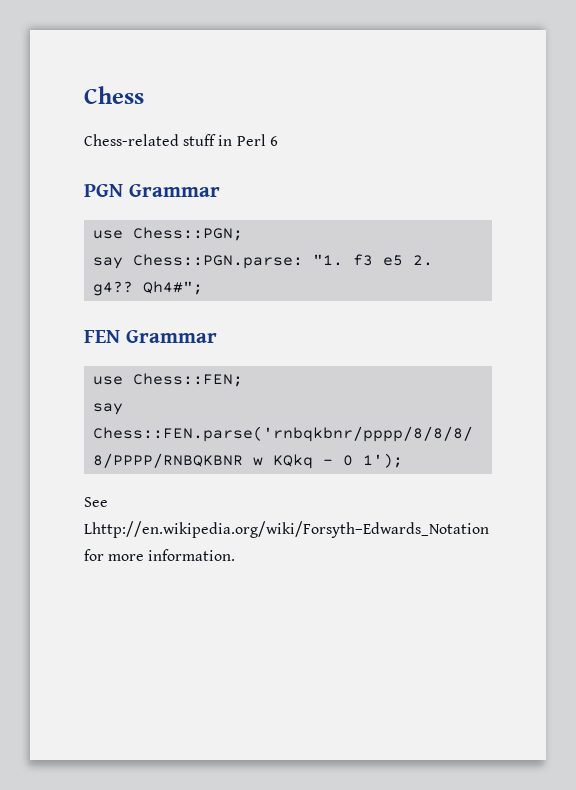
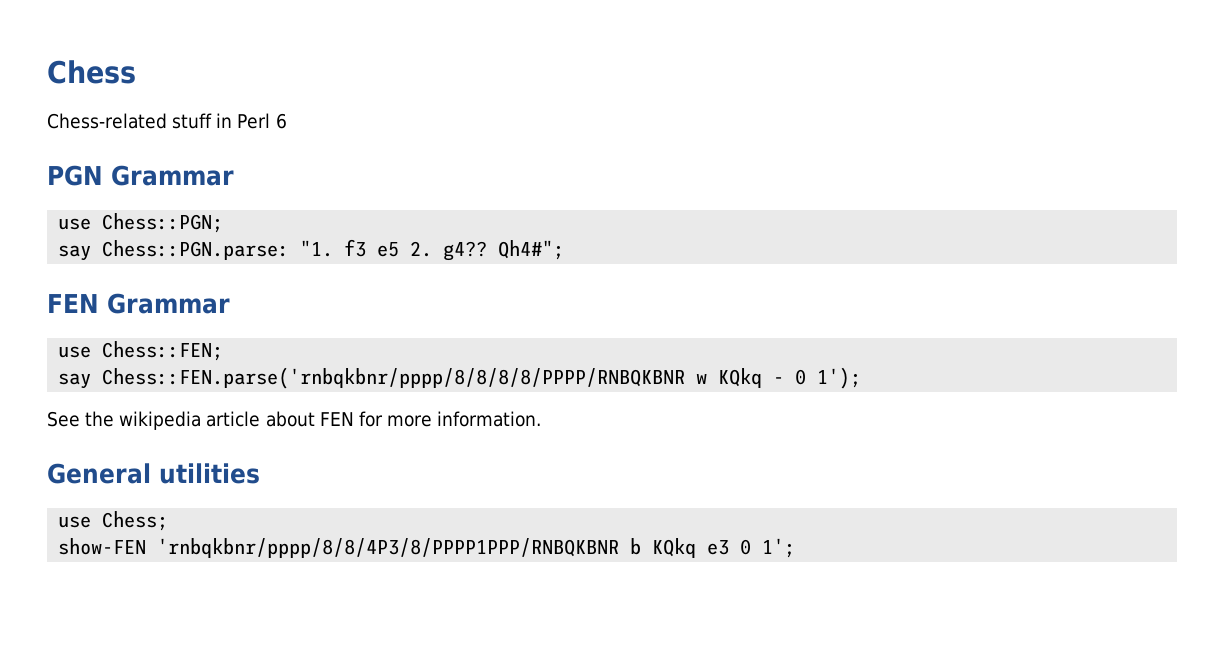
- See Lhttp://en.wikipedia.org/wiki/Forsyth–Edwards_Notation for more information.
+ See the wikipedia article about FEN for more information.
+ General utilities
+ use Chess;
+ show-FEN 'rnbqkbnr/pppp/8/8/4P3/8/PPPP1PPP/RNBQKBNR b KQkq e3 0 1';

